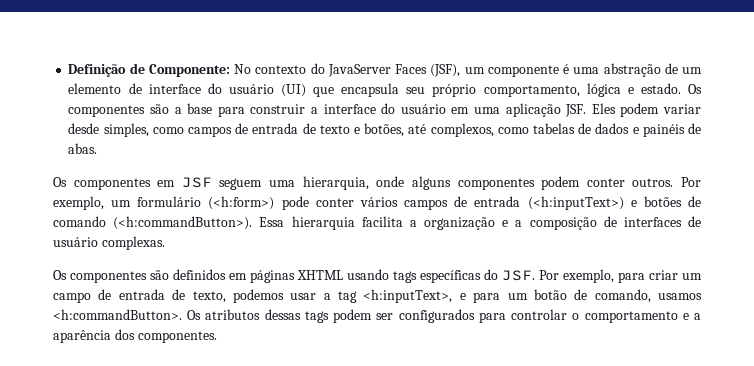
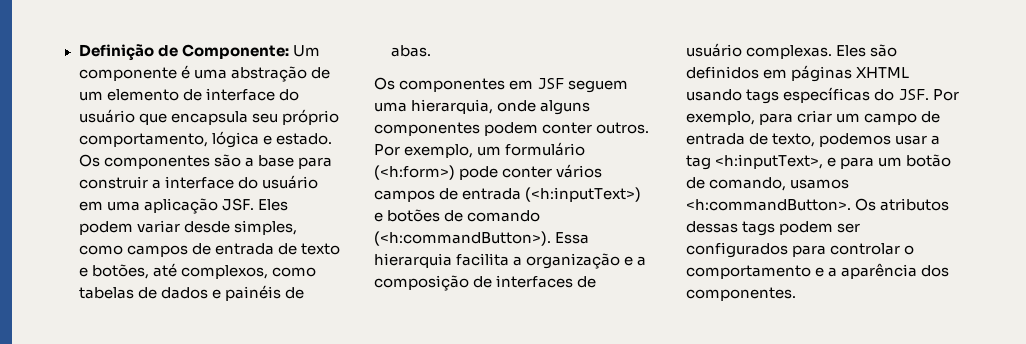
- Definição de Componente: No contexto do JavaServer Faces (JSF), um componente é uma abstração de um elemento de interface do usuário (UI) que encapsula seu próprio comportamento, lógica e estado.
+ Definição de Componente: Um componente é uma abstração de um elemento de interface do usuário que encapsula seu próprio comportamento, lógica e estado.
- Essa hierarquia facilita a organização e a composição de interfaces de usuário complexas.
- Os componentes são definidos em páginas XHTML usando tags específicas do JSF. Por exemplo, para criar um campo de entrada de texto, podemos usar a tag <h:inputText>, e para um botão de comando, usamos <h:commandButton>.
+ Essa hierarquia facilita a organização e a composição de interfaces de usuário complexas. Eles são definidos em páginas XHTML usando tags específicas do JSF. Por exemplo, para criar um campo de entrada de texto, podemos usar a tag <h:inputText>, e para um botão de comando, usamos <h:commandButton>.

